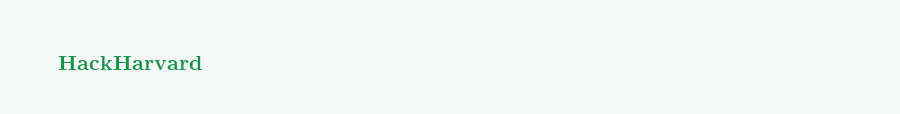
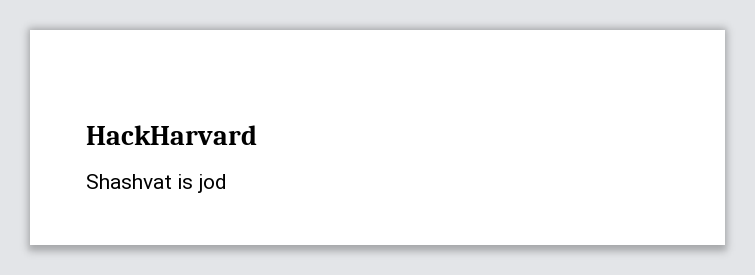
+ Shashvat is jod

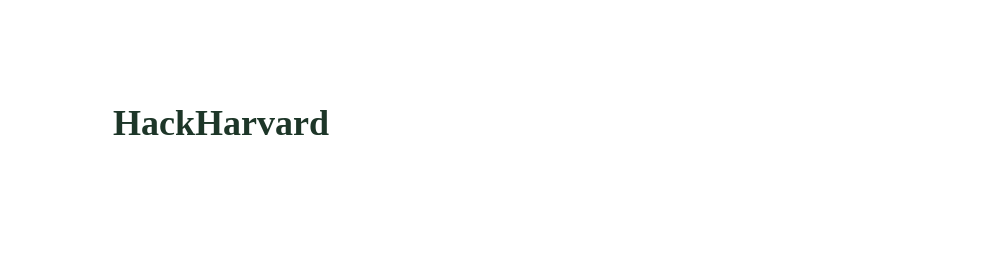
- Shashvat is jod

